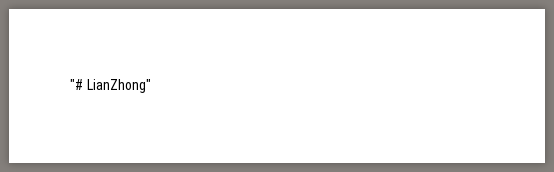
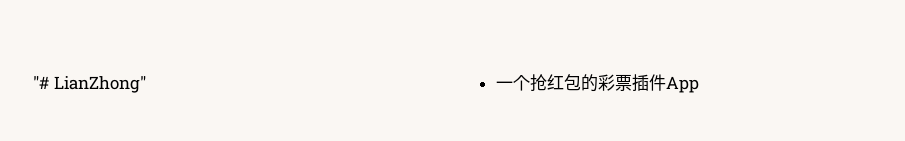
+ 一个抢红包的彩票插件App

